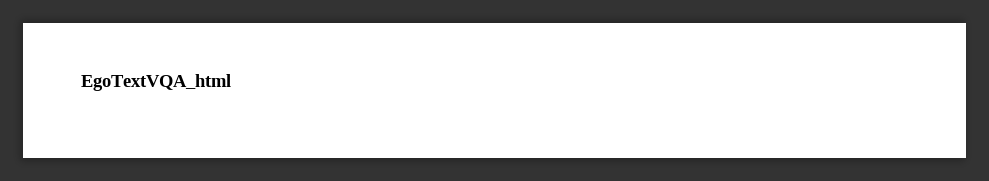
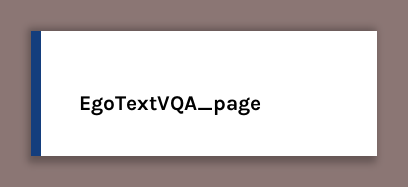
- EgoTextVQA_html
+ EgoTextVQA_page

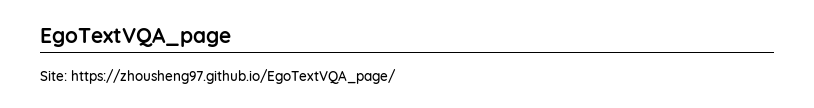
+ Site: https://zhousheng97.github.io/EgoTextVQA_page/

